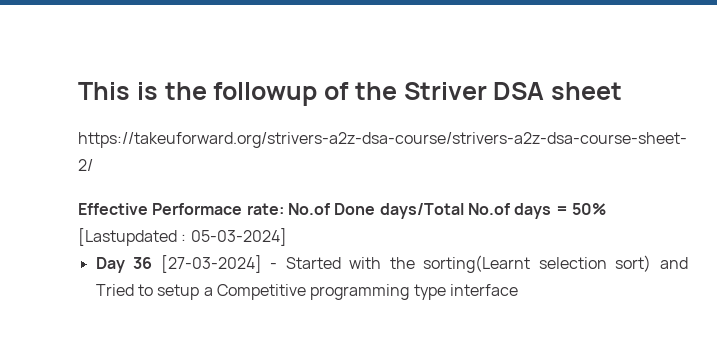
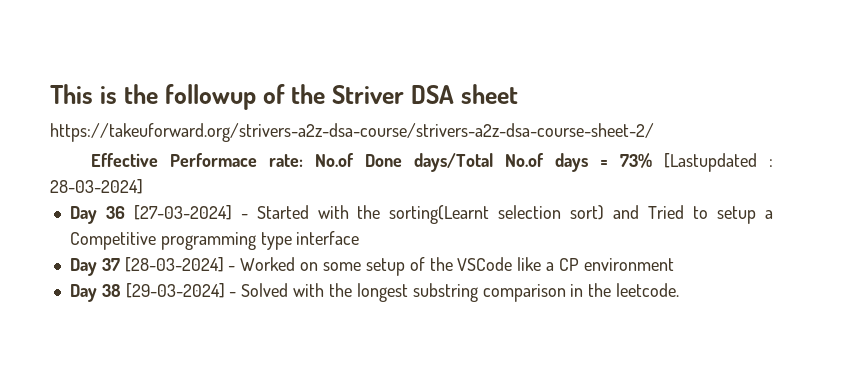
- Effective Performace rate: No.of Done days/Total No.of days = 50% [Lastupdated : 05-03-2024]
+ Effective Performace rate: No.of Done days/Total No.of days = 73% [Lastupdated : 28-03-2024]
+ Day 37 [28-03-2024] - Worked on some setup of the VSCode like a CP environment
+ Day 38 [29-03-2024] - Solved with the longest substring comparison in the leetcode.

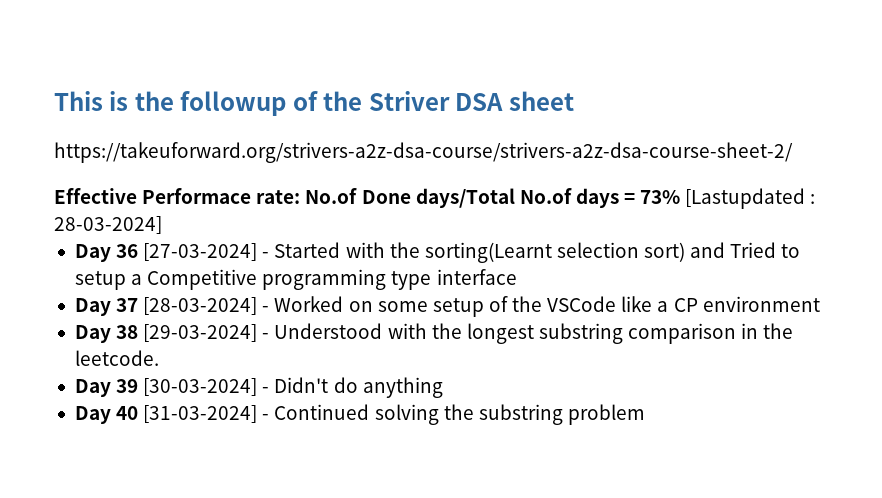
- Day 38 [29-03-2024] - Solved with the longest substring comparison in the leetcode.
+ Day 38 [29-03-2024] - Understood with the longest substring comparison in the leetcode.
+ Day 39 [30-03-2024] - Didn't do anything
+ Day 40 [31-03-2024] - Continued solving the substring problem

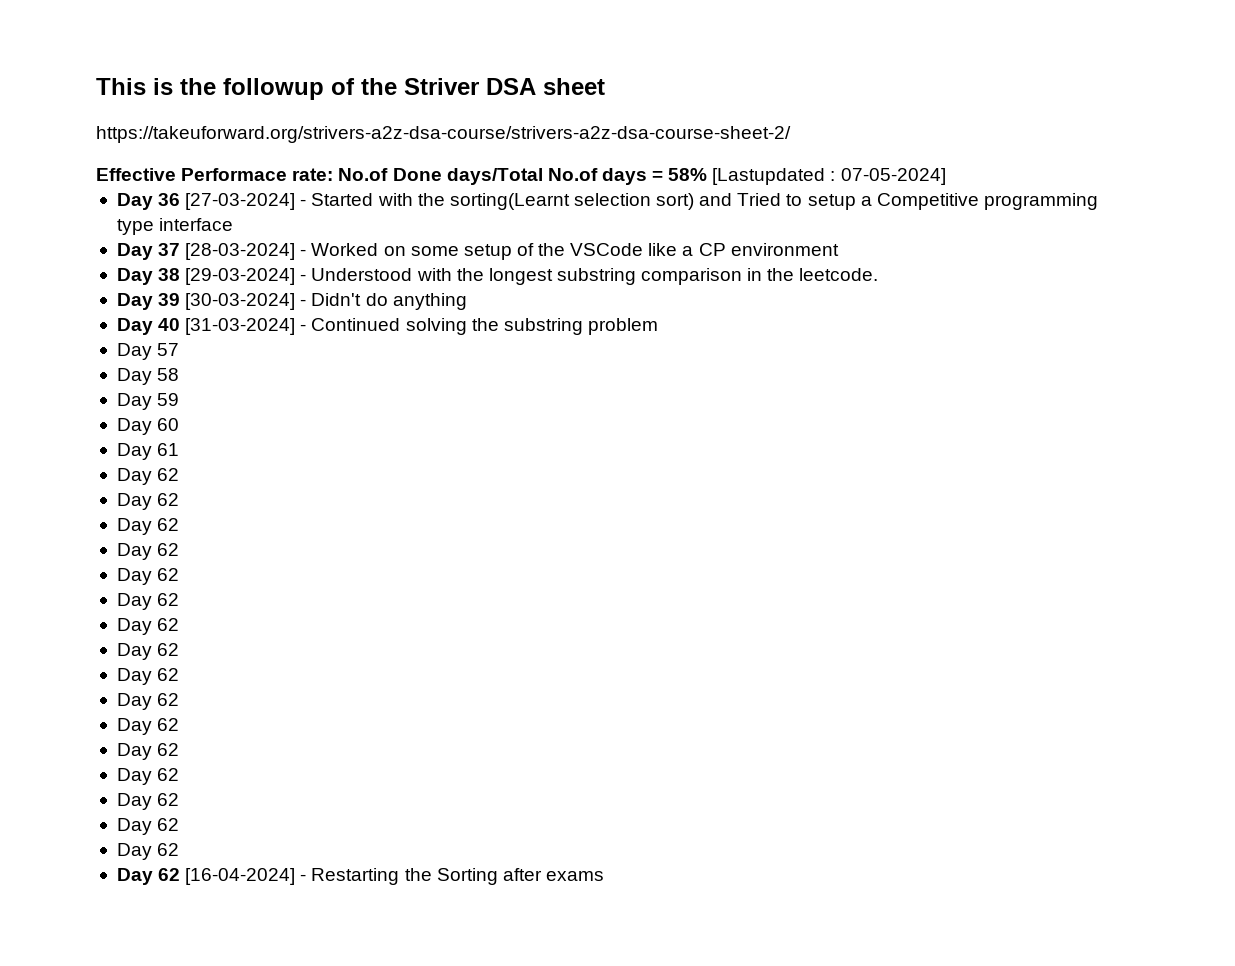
- Effective Performace rate: No.of Done days/Total No.of days = 73% [Lastupdated : 28-03-2024]
+ Effective Performace rate: No.of Done days/Total No.of days = 58% [Lastupdated : 07-05-2024]
+ Day 57
+ Day 58
+ Day 59
+ Day 60
+ Day 61
+ Day 62
+ Day 62
+ Day 62
+ Day 62
+ Day 62
+ Day 62
+ Day 62
+ Day 62
+ Day 62
+ Day 62
+ Day 62
+ Day 62
+ Day 62
+ Day 62
+ Day 62
+ Day 62
+ Day 62 [16-04-2024] - Restarting the Sorting after exams

